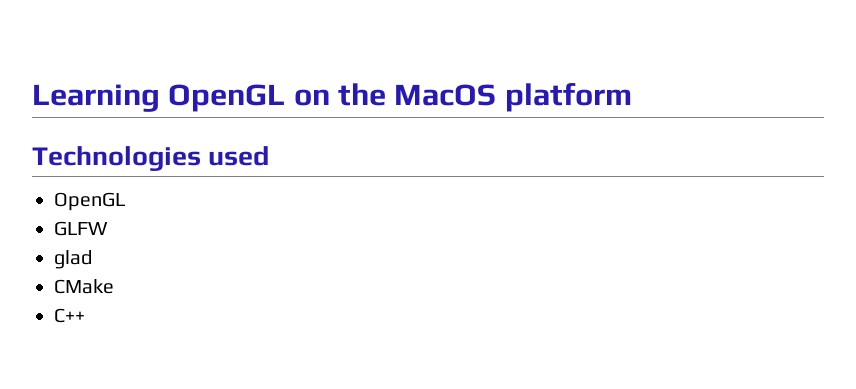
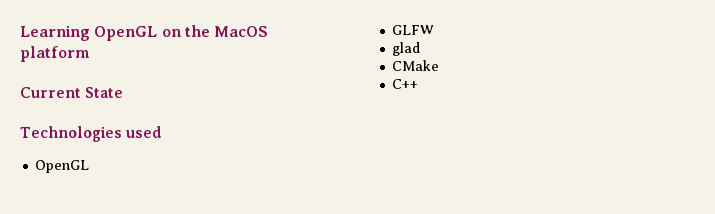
+ Current State

